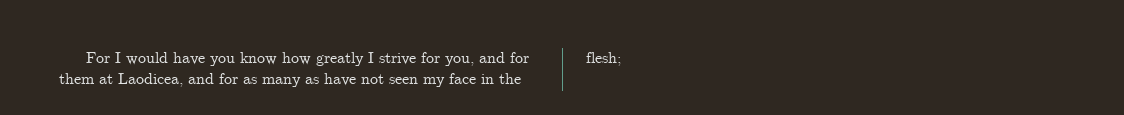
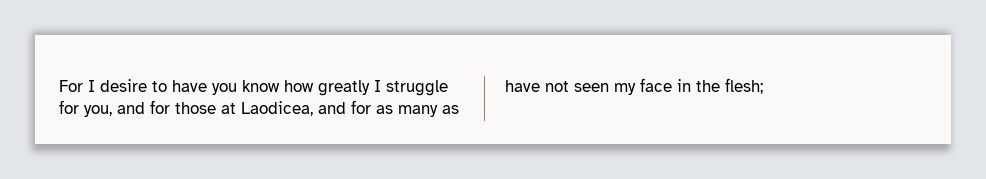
- For I would have you know how greatly I strive for you, and for them at Laodicea, and for as many as have not seen my face in the flesh;
+ For I desire to have you know how greatly I struggle for you, and for those at Laodicea, and for as many as have not seen my face in the flesh;

